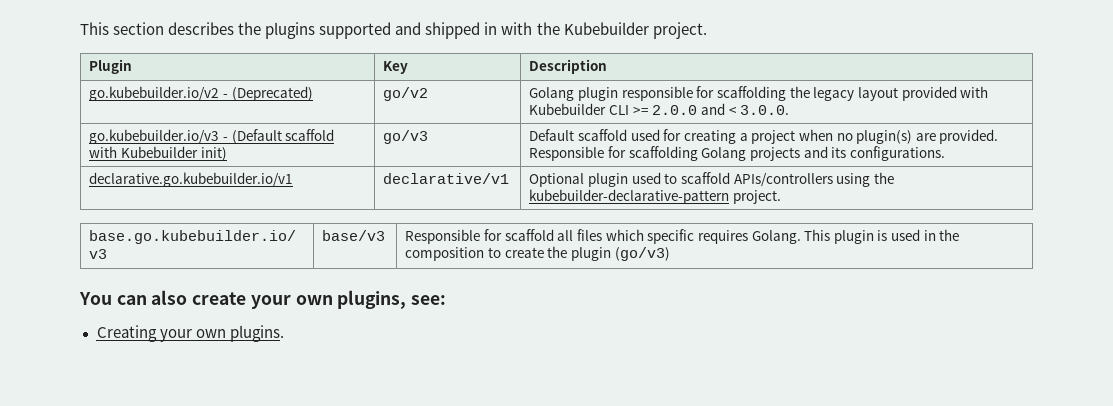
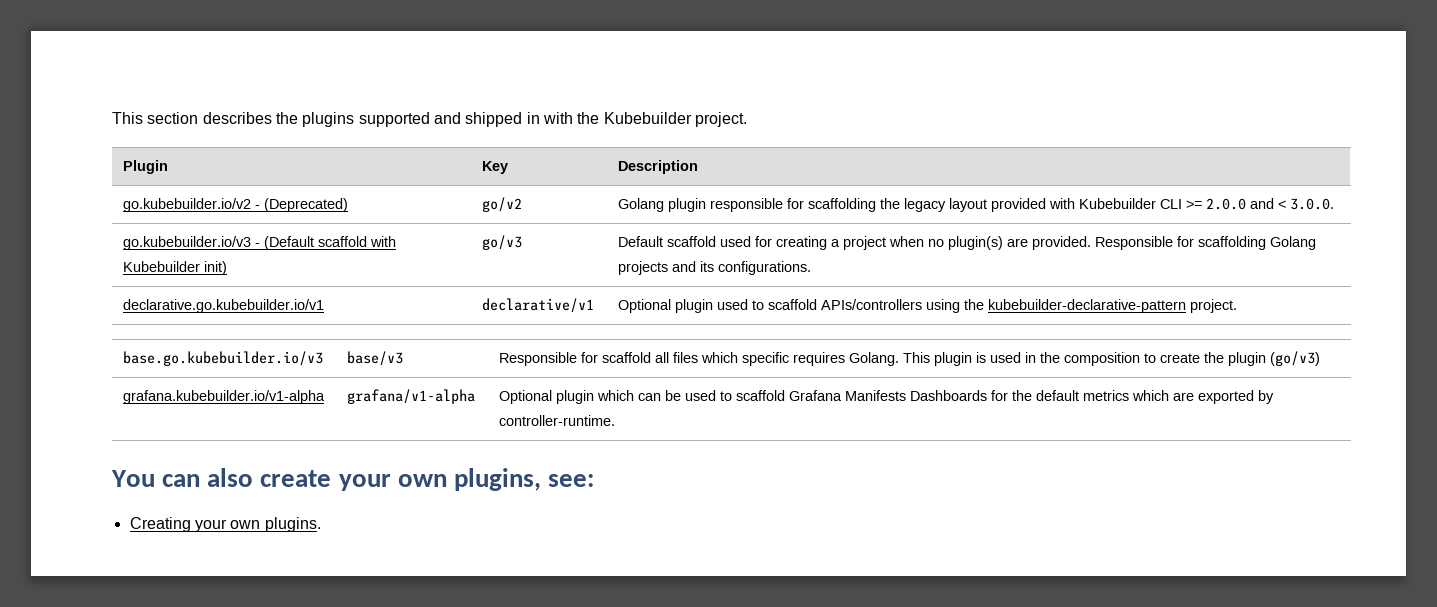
+ grafana.kubebuilder.io/v1-alpha | grafana/v1-alpha | Optional plugin which can be used to scaffold Grafana Manifests Dashboards for the default metrics which are exported by controller-runtime.

